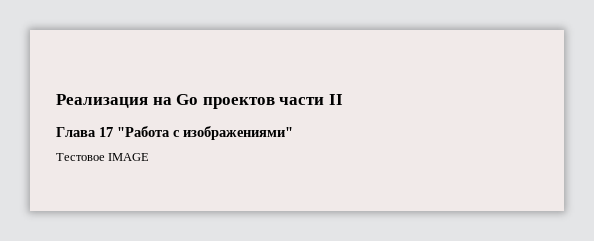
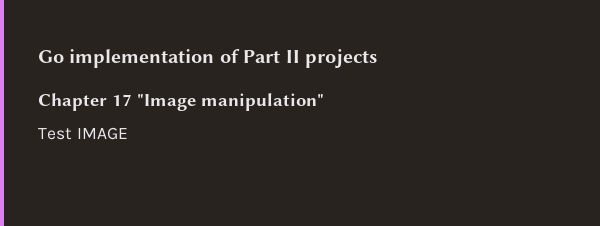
- Реализация на Go проектов части II
- Глава 17 "Работа с изображениями"
- Тестовое IMAGE
+ Go implementation of Part II projects
+ Chapter 17 "Image manipulation"
+ Test IMAGE

